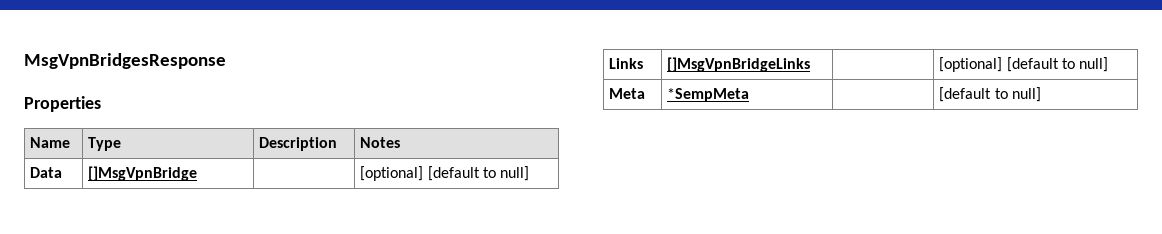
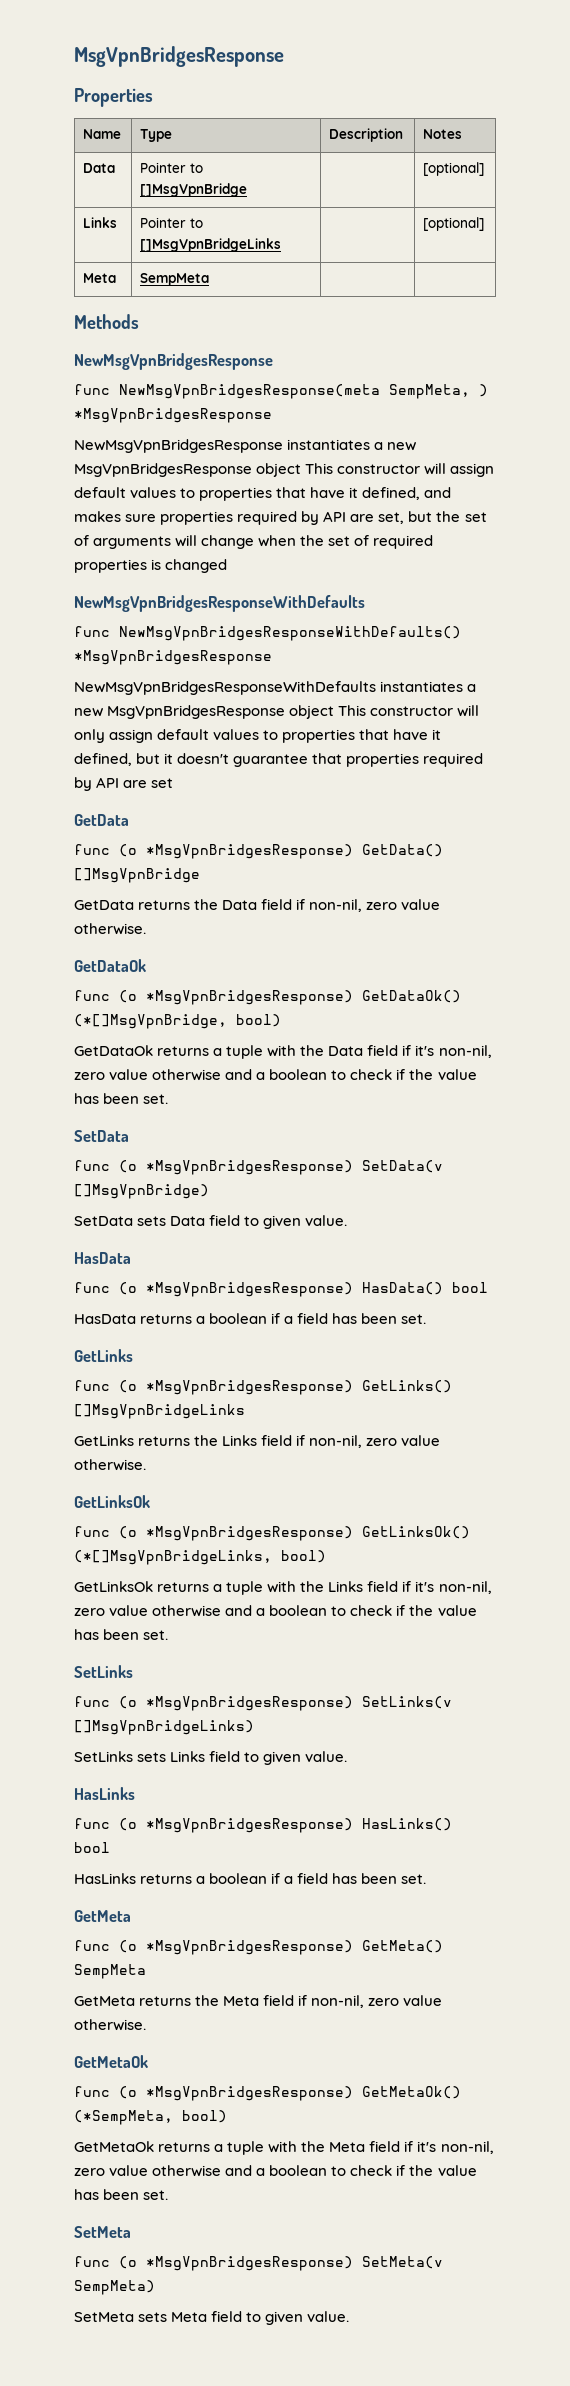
- Data | []MsgVpnBridge | | [optional] [default to null]
+ Data | Pointer to []MsgVpnBridge | | [optional]
- Links | []MsgVpnBridgeLinks | | [optional] [default to null]
- Meta | *SempMeta | | [default to null]
+ Links | Pointer to []MsgVpnBridgeLinks | | [optional]
+ Meta | SempMeta | |
+ Methods
+ NewMsgVpnBridgesResponse
+ func NewMsgVpnBridgesResponse(meta SempMeta, ) *MsgVpnBridgesResponse
+ NewMsgVpnBridgesResponse instantiates a new MsgVpnBridgesResponse object This constructor will assign default values to properties that have it defined, and makes sure properties required by API are set, but the set of arguments will change when the set of required properties is changed
+ NewMsgVpnBridgesResponseWithDefaults
+ func NewMsgVpnBridgesResponseWithDefaults() *MsgVpnBridgesResponse
+ NewMsgVpnBridgesResponseWithDefaults instantiates a new MsgVpnBridgesResponse object This constructor will only assign default values to properties that have it defined, but it doesn't guarantee that properties required by API are set
+ GetData
+ func (o *MsgVpnBridgesResponse) GetData() []MsgVpnBridge
+ GetData returns the Data field if non-nil, zero value otherwise.
+ GetDataOk
+ func (o *MsgVpnBridgesResponse) GetDataOk() (*[]MsgVpnBridge, bool)
+ GetDataOk returns a tuple with the Data field if it's non-nil, zero value otherwise and a boolean to check if the value has been set.
+ SetData
+ func (o *MsgVpnBridgesResponse) SetData(v []MsgVpnBridge)
+ SetData sets Data field to given value.
+ HasData
+ func (o *MsgVpnBridgesResponse) HasData() bool
+ HasData returns a boolean if a field has been set.
+ GetLinks
+ func (o *MsgVpnBridgesResponse) GetLinks() []MsgVpnBridgeLinks
+ GetLinks returns the Links field if non-nil, zero value otherwise.
+ GetLinksOk
+ func (o *MsgVpnBridgesResponse) GetLinksOk() (*[]MsgVpnBridgeLinks, bool)
+ GetLinksOk returns a tuple with the Links field if it's non-nil, zero value otherwise and a boolean to check if the value has been set.
+ SetLinks
+ func (o *MsgVpnBridgesResponse) SetLinks(v []MsgVpnBridgeLinks)
+ SetLinks sets Links field to given value.
+ HasLinks
+ func (o *MsgVpnBridgesResponse) HasLinks() bool
+ HasLinks returns a boolean if a field has been set.
+ GetMeta
+ func (o *MsgVpnBridgesResponse) GetMeta() SempMeta
+ GetMeta returns the Meta field if non-nil, zero value otherwise.
+ GetMetaOk
+ func (o *MsgVpnBridgesResponse) GetMetaOk() (*SempMeta, bool)
+ GetMetaOk returns a tuple with the Meta field if it's non-nil, zero value otherwise and a boolean to check if the value has been set.
+ SetMeta
+ func (o *MsgVpnBridgesResponse) SetMeta(v SempMeta)
+ SetMeta sets Meta field to given value.

